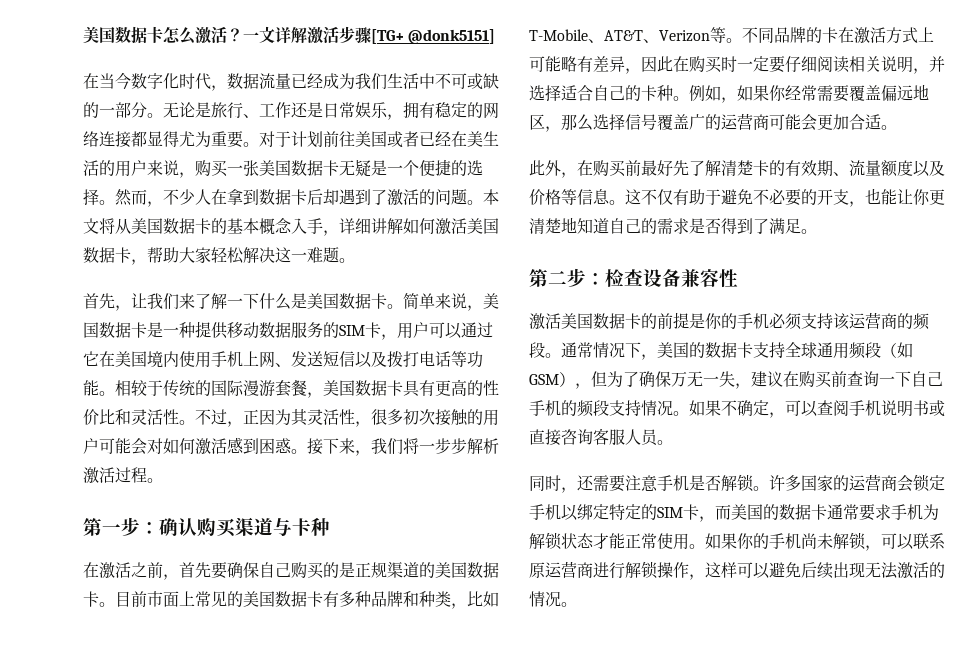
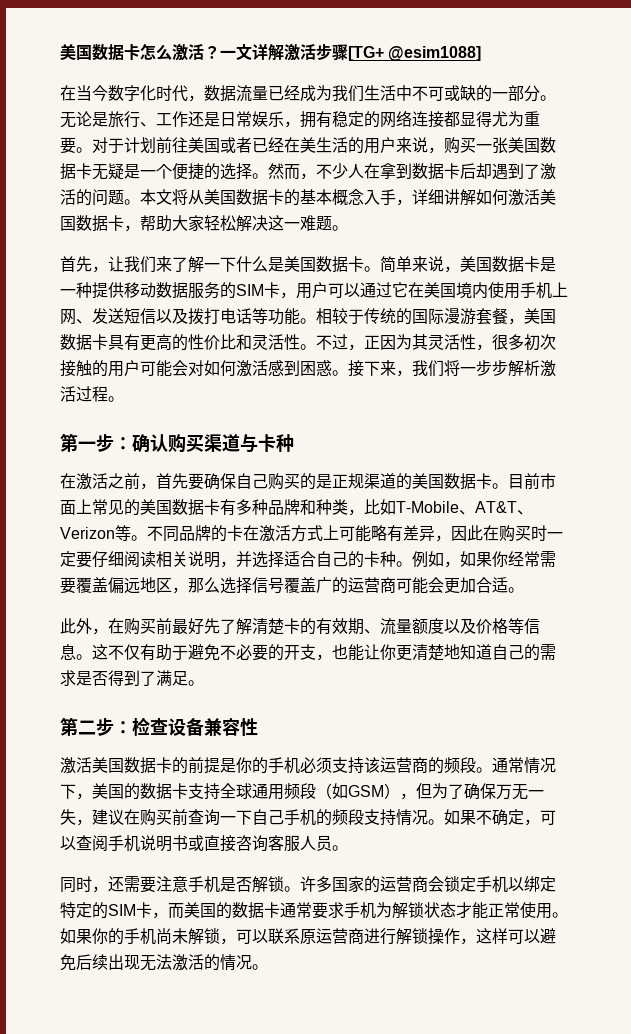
- 一文详解激活步骤[TG+ @donk5151]
+ 一文详解激活步骤[TG+ @esim1088]

